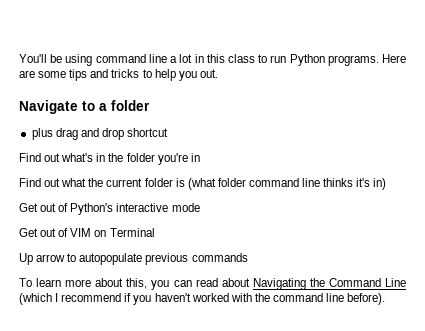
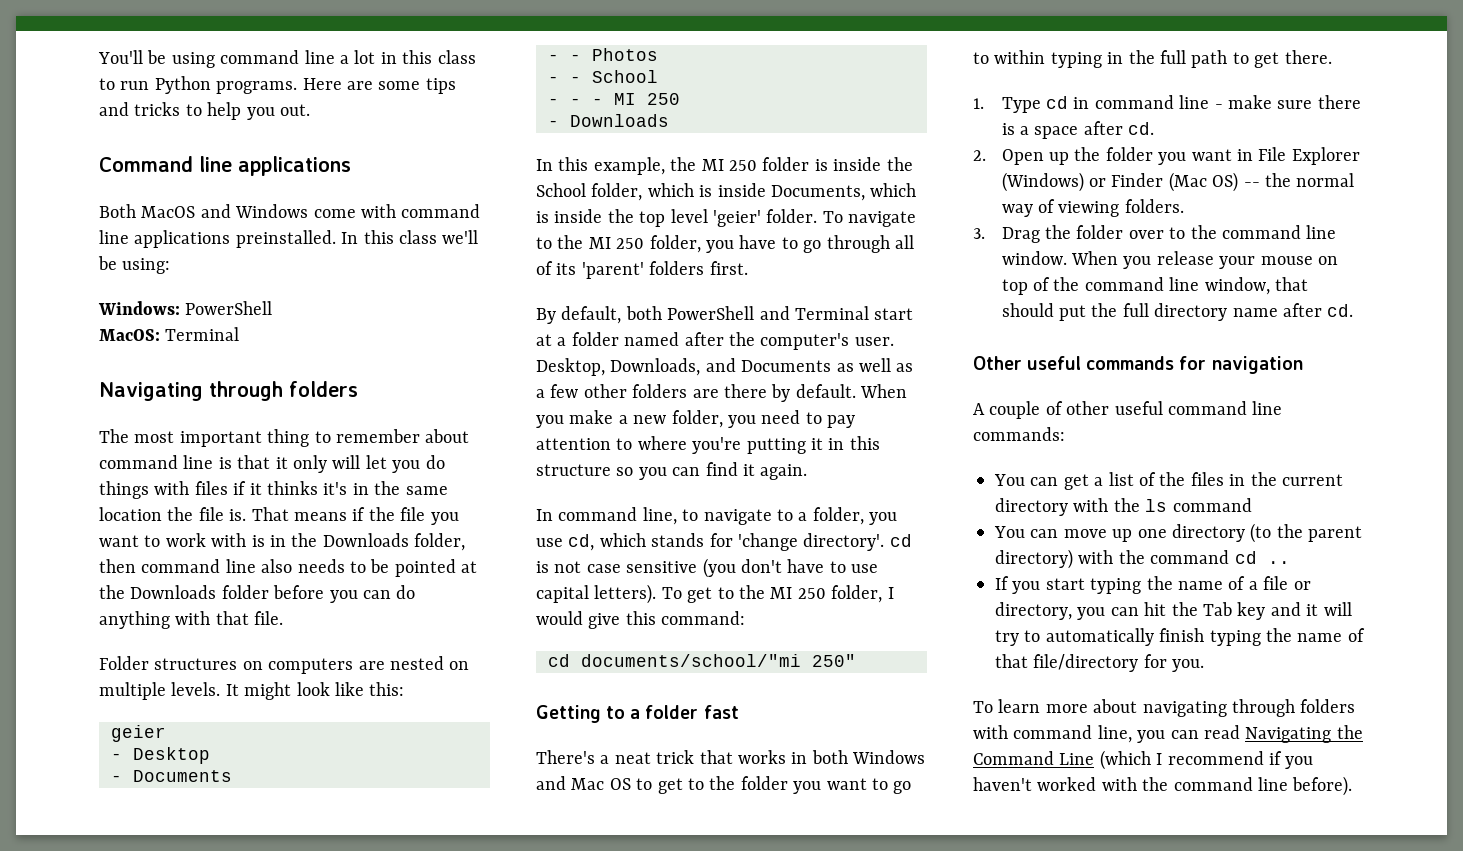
- Navigate to a folder
- plus drag and drop shortcut
- Find out what's in the folder you're in
- Find out what the current folder is (what folder command line thinks it's in)
- Get out of Python's interactive mode
- Get out of VIM on Terminal
- Up arrow to autopopulate previous commands
- To learn more about this, you can read about Navigating the Command Line (which I recommend if you haven't worked with the command line before).
+ Command line applications
+ Both MacOS and Windows come with command line applications preinstalled. In this class we'll be using:
+ Windows: PowerShell
+ MacOS: Terminal
+ Navigating through folders
+ The most important thing to remember about command line is that it only will let you do things with files if it thinks it's in the same location the file is. That means if the file you want to work with is in the Downloads folder, then command line also needs to be pointed at the Downloads folder before you can do anything with that file.
+ Folder structures on computers are nested on multiple levels. It might look like this:
+ geier
+ - Desktop
+ - Documents
+ - - Photos
+ - - School
+ - - - MI 250
+ - Downloads
+ In this example, the MI 250 folder is inside the School folder, which is inside Documents, which is inside the top level 'geier' folder. To navigate to the MI 250 folder, you have to go through all of its 'parent' folders first.
+ By default, both PowerShell and Terminal start at a folder named after the computer's user. Desktop, Downloads, and Documents as well as a few other folders are there by default. When you make a new folder, you need to pay attention to where you're putting it in this structure so you can find it again.
+ In command line, to navigate to a folder, you use cd, which stands for 'change directory'. cd is not case sensitive (you don't have to use capital letters). To get to the MI 250 folder, I would give this command:
+ cd documents/school/"mi 250"
+ Getting to a folder fast
+ There's a neat trick that works in both Windows and Mac OS to get to the folder you want to go to within typing in the full path to get there.
+ 1. Type cd in command line - make sure there is a space after cd.
+ 2. Open up the folder you want in File Explorer (Windows) or Finder (Mac OS) -- the normal way of viewing folders.
+ 3. Drag the folder over to the command line window. When you release your mouse on top of the command line window, that should put the full directory name after cd.
+ Other useful commands for navigation
+ A couple of other useful command line commands:
+ You can get a list of the files in the current directory with the ls command
+ You can move up one directory (to the parent directory) with the command cd ..
+ If you start typing the name of a file or directory, you can hit the Tab key and it will try to automatically finish typing the name of that file/directory for you.
+ To learn more about navigating through folders with command line, you can read Navigating the Command Line (which I recommend if you haven't worked with the command line before).

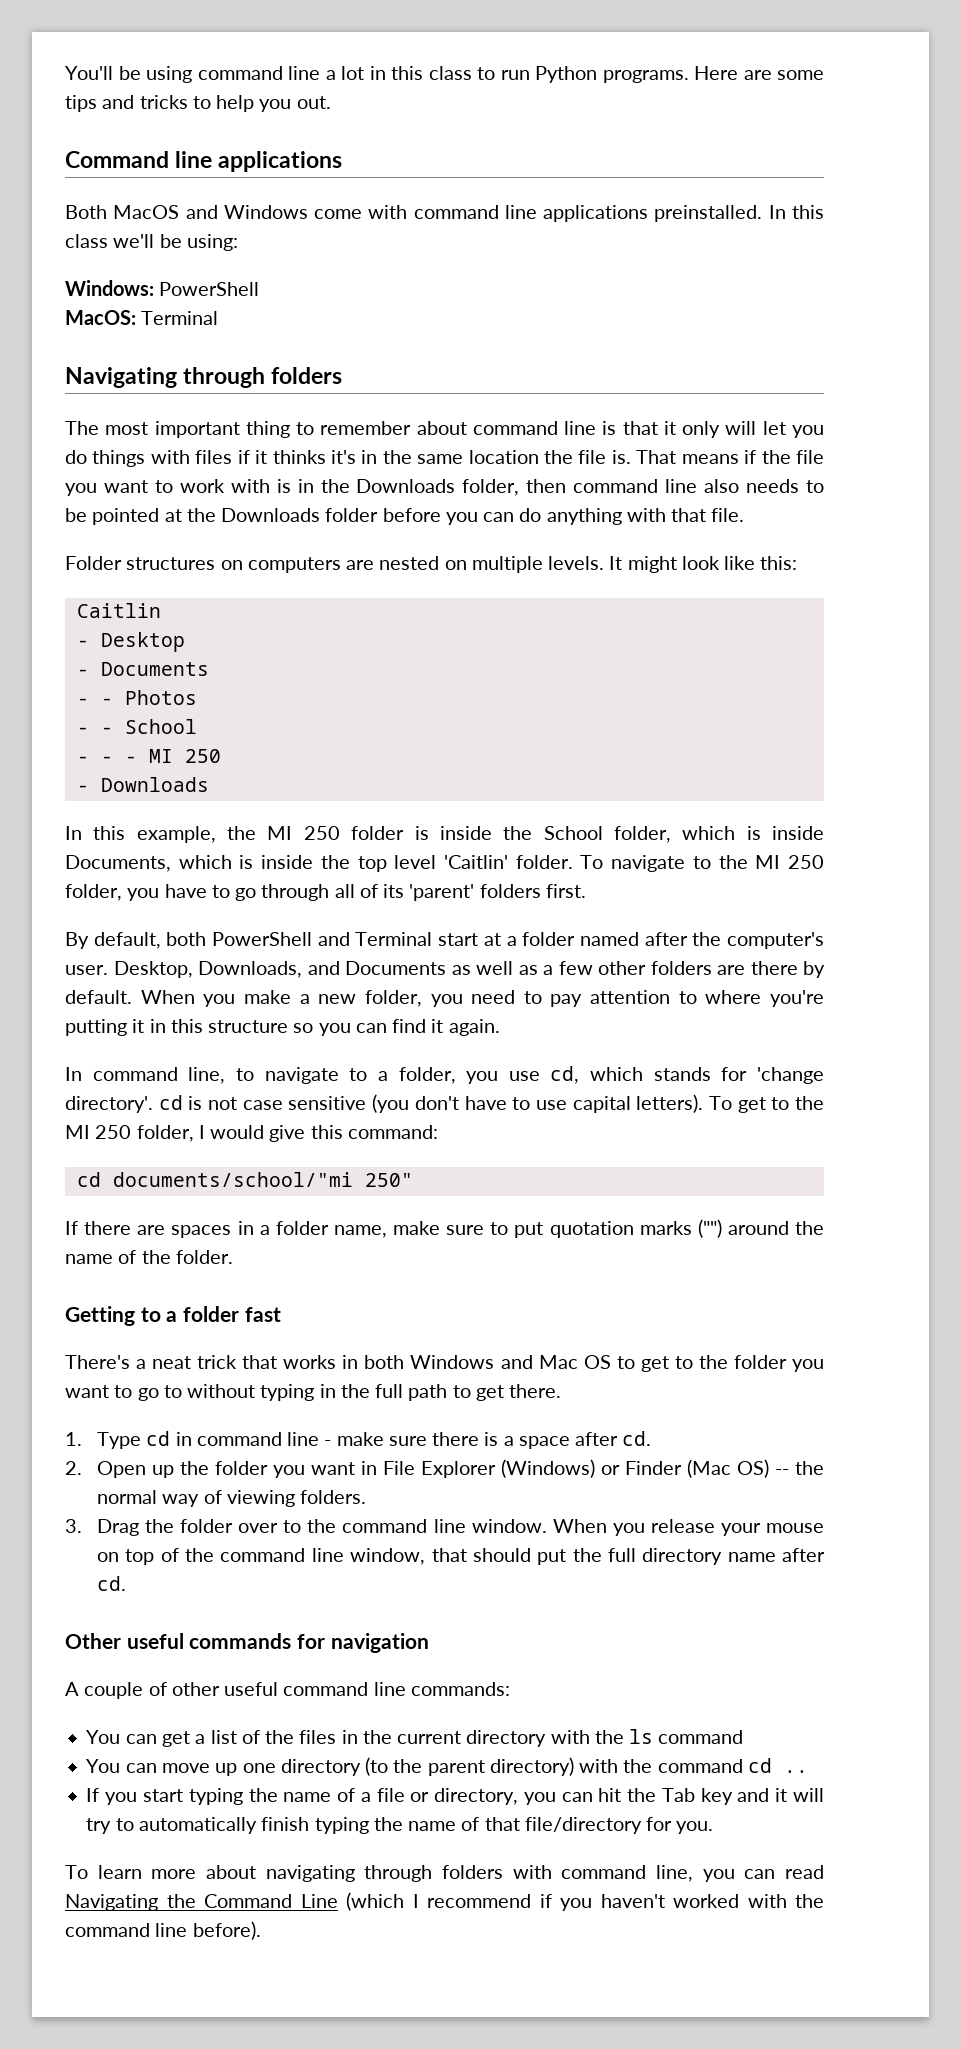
- geier
+ Caitlin
- In this example, the MI 250 folder is inside the School folder, which is inside Documents, which is inside the top level 'geier' folder.
+ In this example, the MI 250 folder is inside the School folder, which is inside Documents, which is inside the top level 'Caitlin' folder.
+ If there are spaces in a folder name, make sure to put quotation marks ("") around the name of the folder.
- There's a neat trick that works in both Windows and Mac OS to get to the folder you want to go to within typing in the full path to get there.
+ There's a neat trick that works in both Windows and Mac OS to get to the folder you want to go to without typing in the full path to get there.

